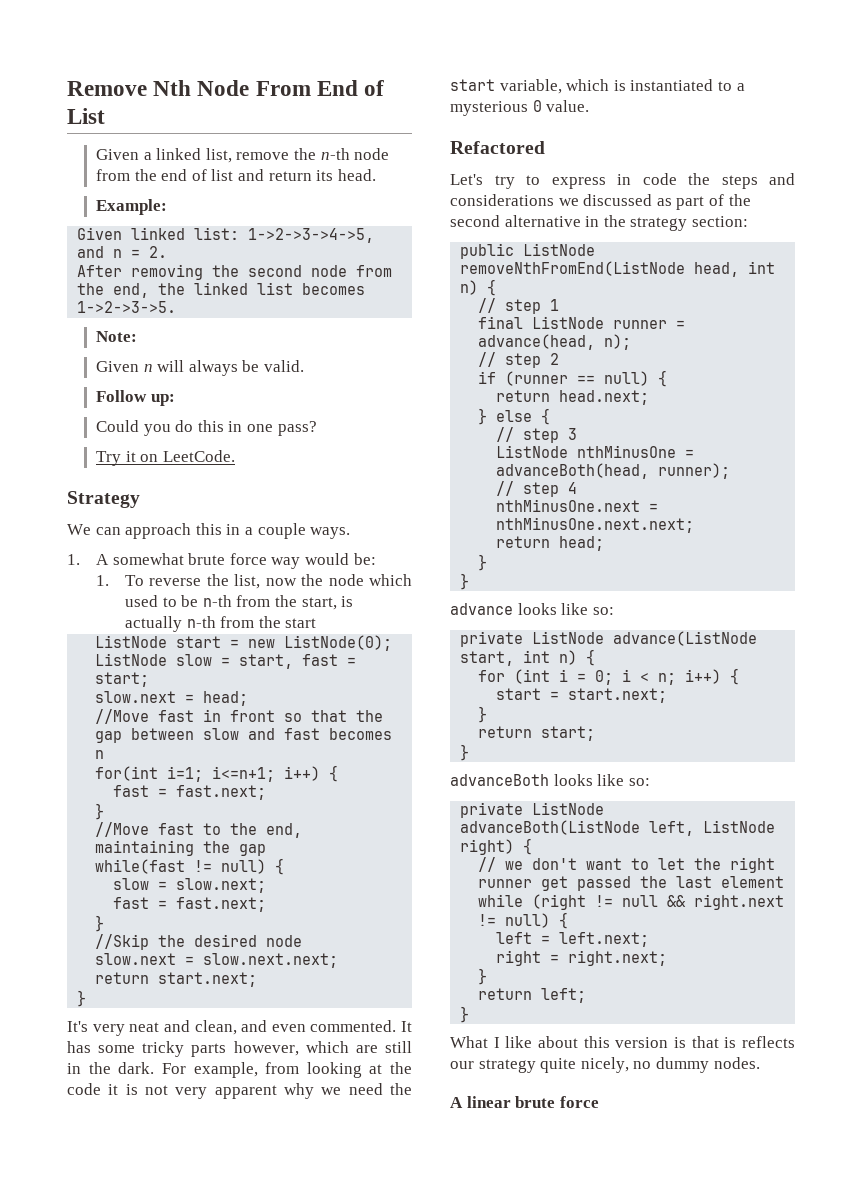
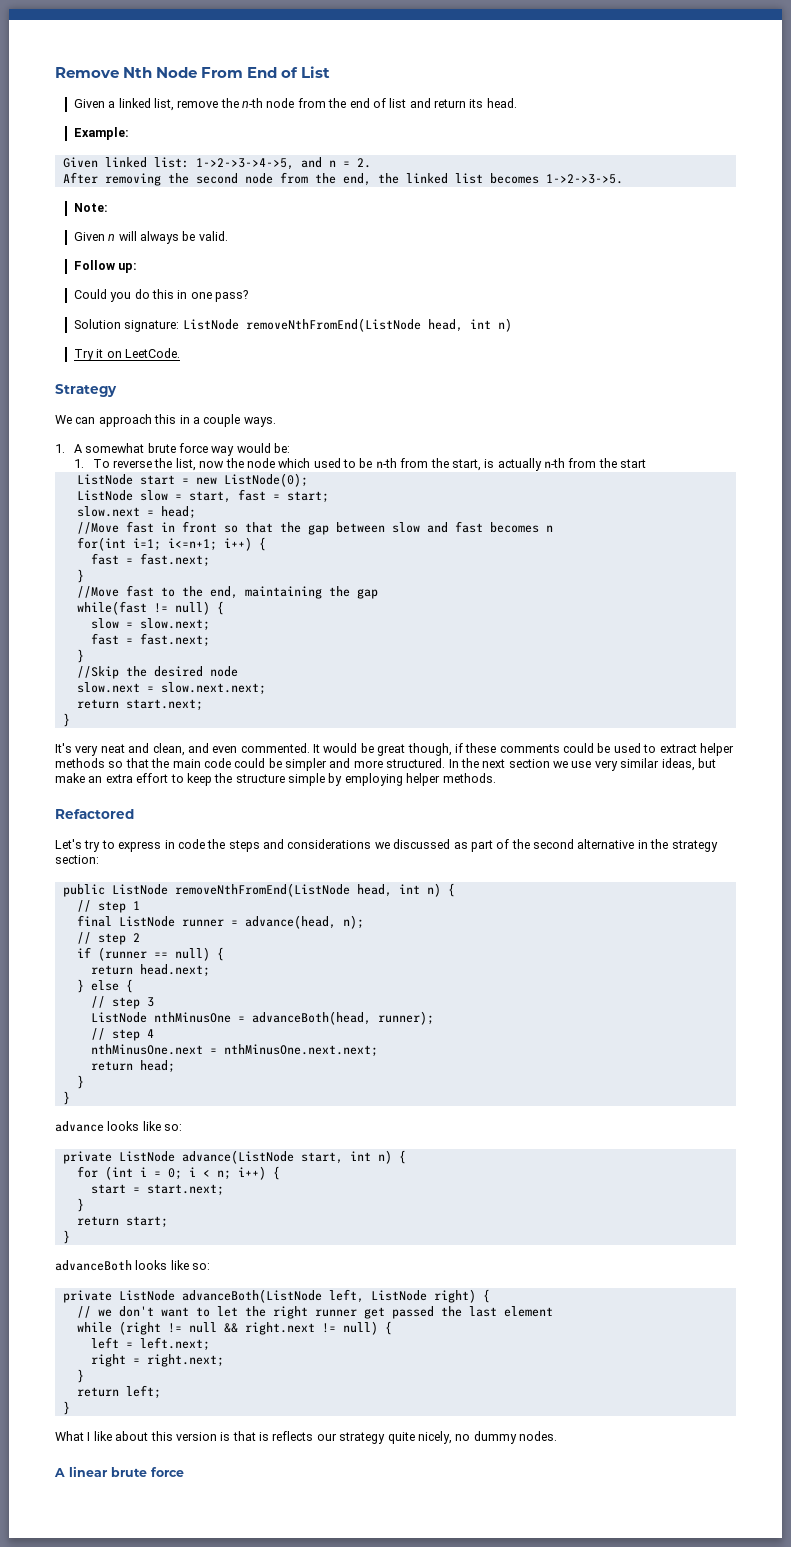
+ Solution signature: ListNode removeNthFromEnd(ListNode head, int n)
- It has some tricky parts however, which are still in the dark. For example, from looking at the code it is not very apparent why we need the start variable, which is instantiated to a mysterious 0 value.
+ It would be great though, if these comments could be used to extract helper methods so that the main code could be simpler and more structured. In the next section we use very similar ideas, but make an extra effort to keep the structure simple by employing helper methods.

